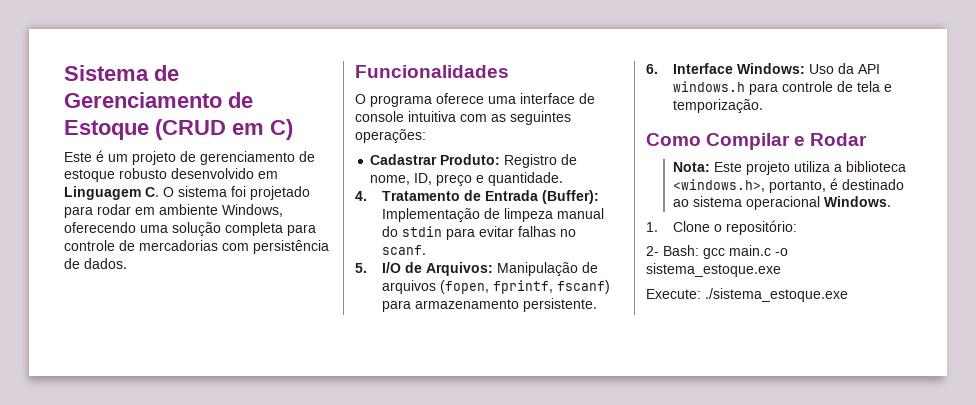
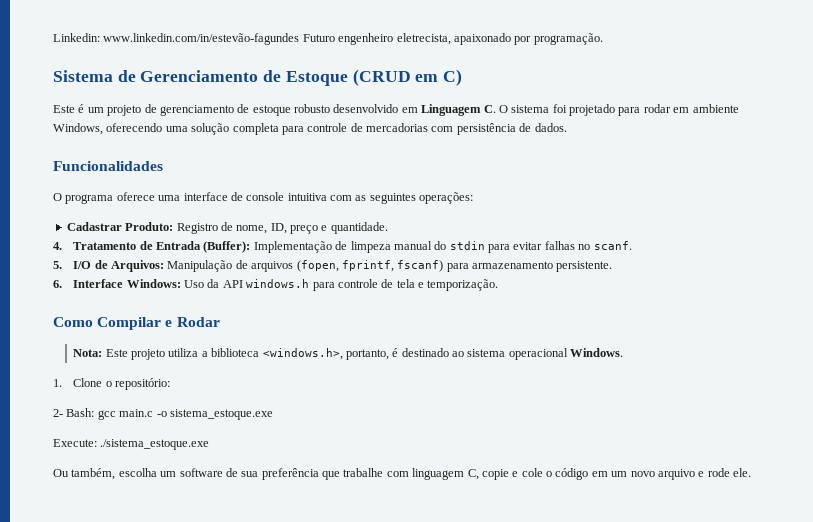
+ Linkedin: www.linkedin.com/in/estevão-fagundes Futuro engenheiro eletrecista, apaixonado por programação.
+ Ou também, escolha um software de sua preferência que trabalhe com linguagem C, copie e cole o código em um novo arquivo e rode ele.

